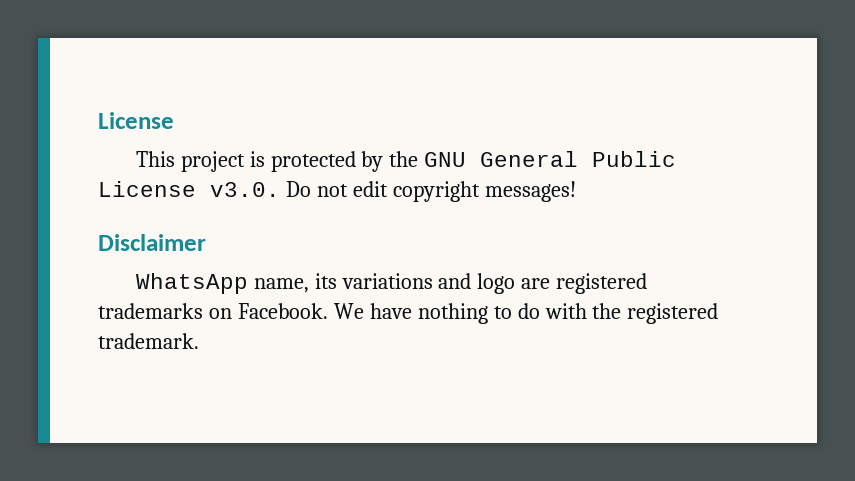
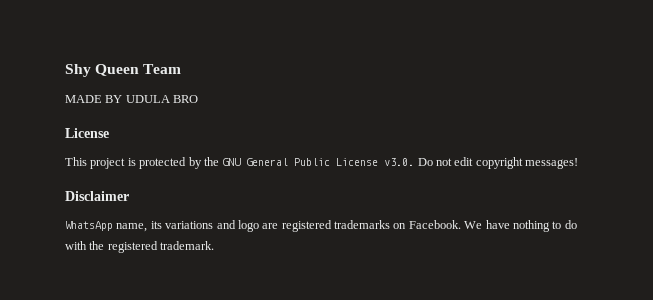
+ Shy Queen Team
+ MADE BY UDULA BRO

